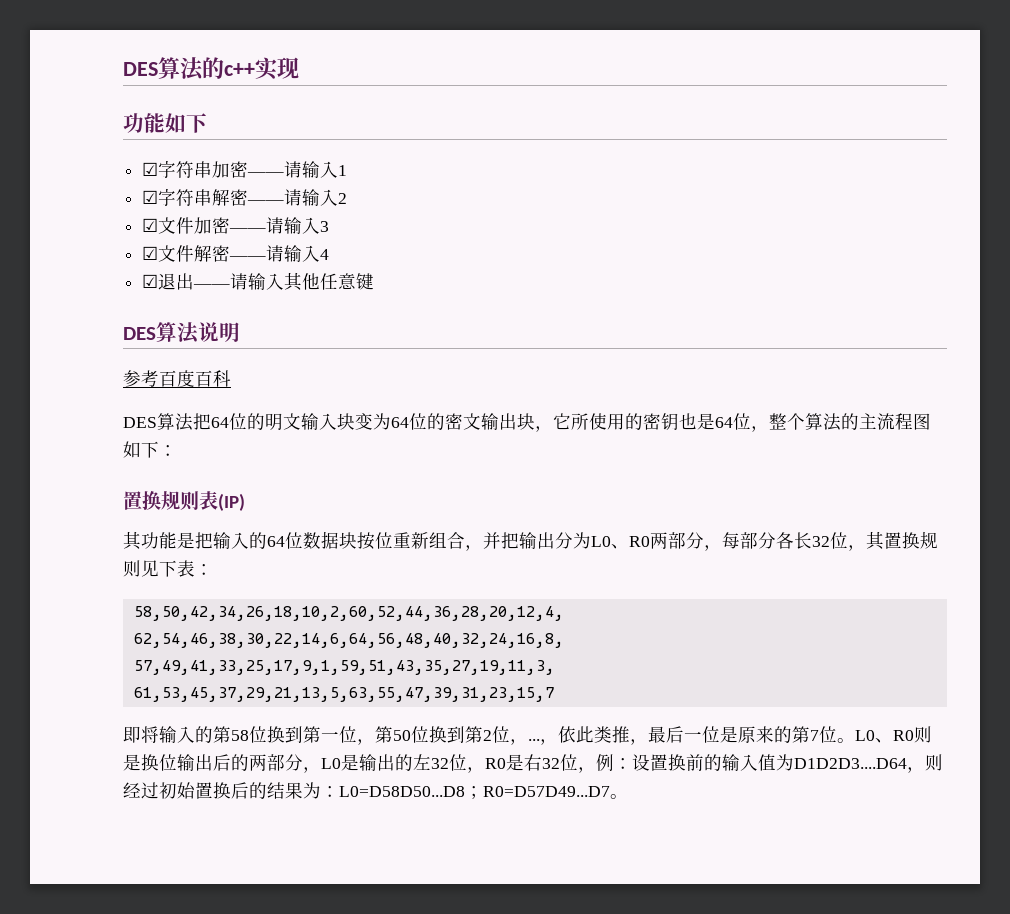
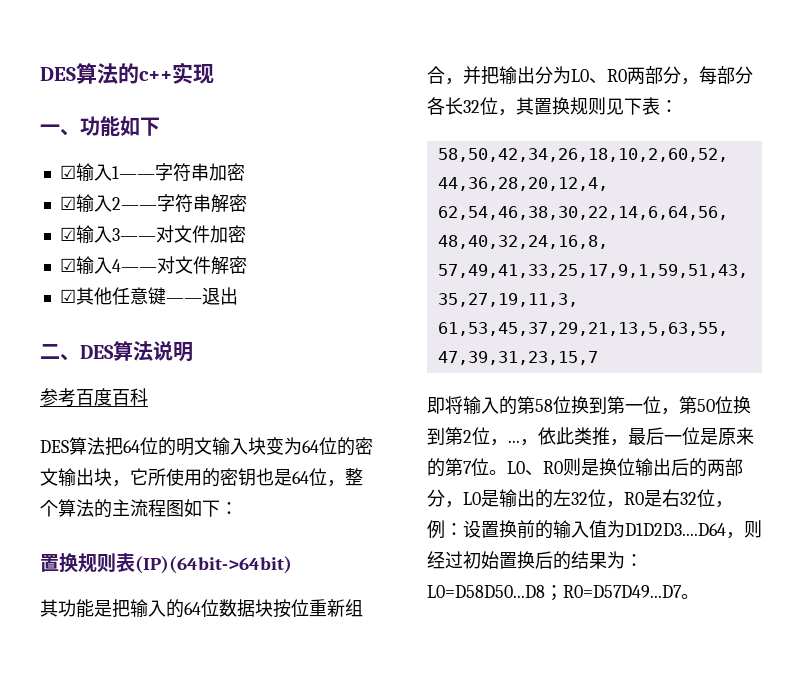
- 功能如下
+ 一、功能如下
- ☑字符串加密——请输入1
- ☑字符串解密——请输入2
- ☑文件加密——请输入3
- ☑文件解密——请输入4
- ☑退出——请输入其他任意键
- DES算法说明
+ ☑输入1——字符串加密
+ ☑输入2——字符串解密
+ ☑输入3——对文件加密
+ ☑输入4——对文件解密
+ ☑其他任意键——退出
+ 二、DES算法说明
- 置换规则表(IP)
+ 置换规则表(IP)(64bit->64bit)

